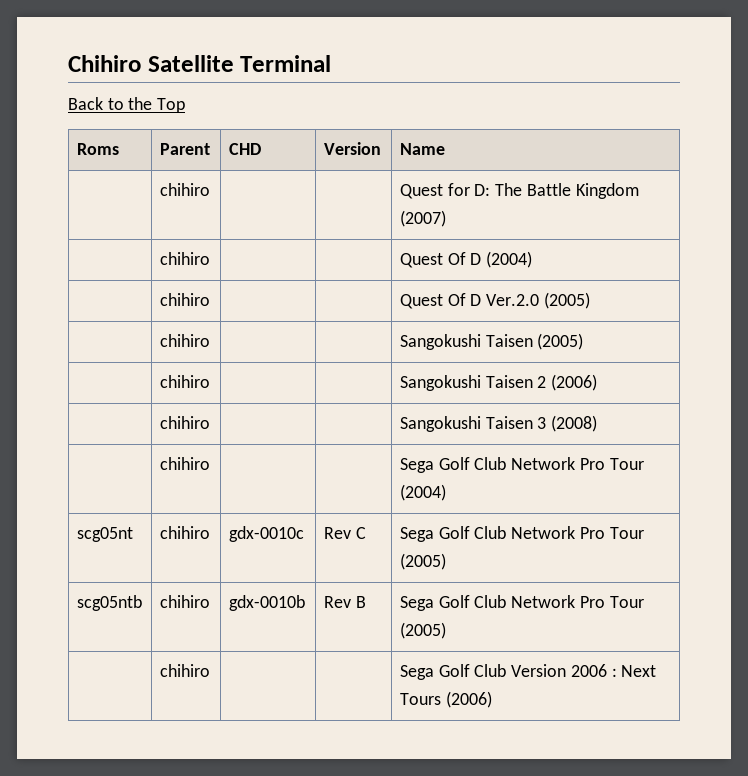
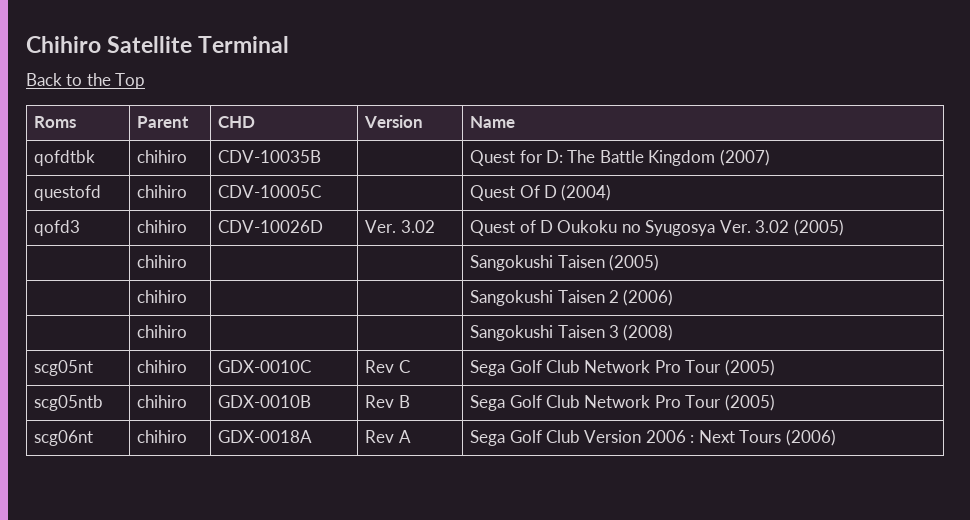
- | chihiro | | | Quest for D: The Battle Kingdom (2007)
+ qofdtbk | chihiro | CDV-10035B | | Quest for D: The Battle Kingdom (2007)
- | chihiro | | | Quest Of D (2004)
+ questofd | chihiro | CDV-10005C | | Quest Of D (2004)
- | chihiro | | | Quest Of D Ver.2.0 (2005)
+ qofd3 | chihiro | CDV-10026D | Ver. 3.02 | Quest of D Oukoku no Syugosya Ver. 3.02 (2005)
- | chihiro | | | Sega Golf Club Network Pro Tour (2004)
- scg05nt | chihiro | gdx-0010c | Rev C | Sega Golf Club Network Pro Tour (2005)
+ scg05nt | chihiro | GDX-0010C | Rev C | Sega Golf Club Network Pro Tour (2005)
- scg05ntb | chihiro | gdx-0010b | Rev B | Sega Golf Club Network Pro Tour (2005)
+ scg05ntb | chihiro | GDX-0010B | Rev B | Sega Golf Club Network Pro Tour (2005)
- | chihiro | | | Sega Golf Club Version 2006 : Next Tours (2006)
+ scg06nt | chihiro | GDX-0018A | Rev A | Sega Golf Club Version 2006 : Next Tours (2006)

